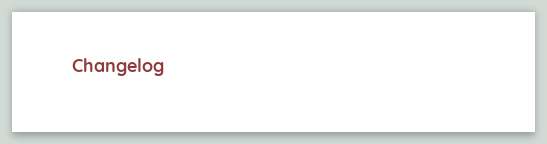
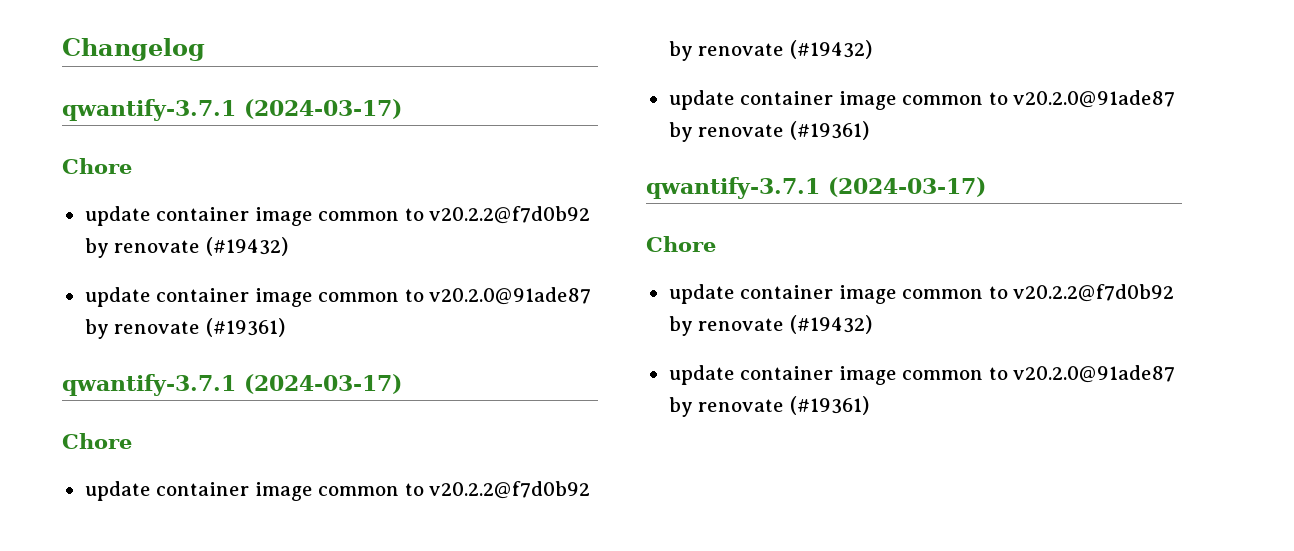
  Changelog
+ qwantify-3.7.1 (2024-03-17)
+ Chore
+ update container image common to v20.2.2@f7d0b92 by renovate (#19432)
+ update container image common to v20.2.0@91ade87 by renovate (#19361)
+ qwantify-3.7.1 (2024-03-17)
+ Chore
+ update container image common to v20.2.2@f7d0b92 by renovate (#19432)
+ update container image common to v20.2.0@91ade87 by renovate (#19361)
+ qwantify-3.7.1 (2024-03-17)
+ Chore
+ update container image common to v20.2.2@f7d0b92 by renovate (#19432)
+ update container image common to v20.2.0@91ade87 by renovate (#19361)

